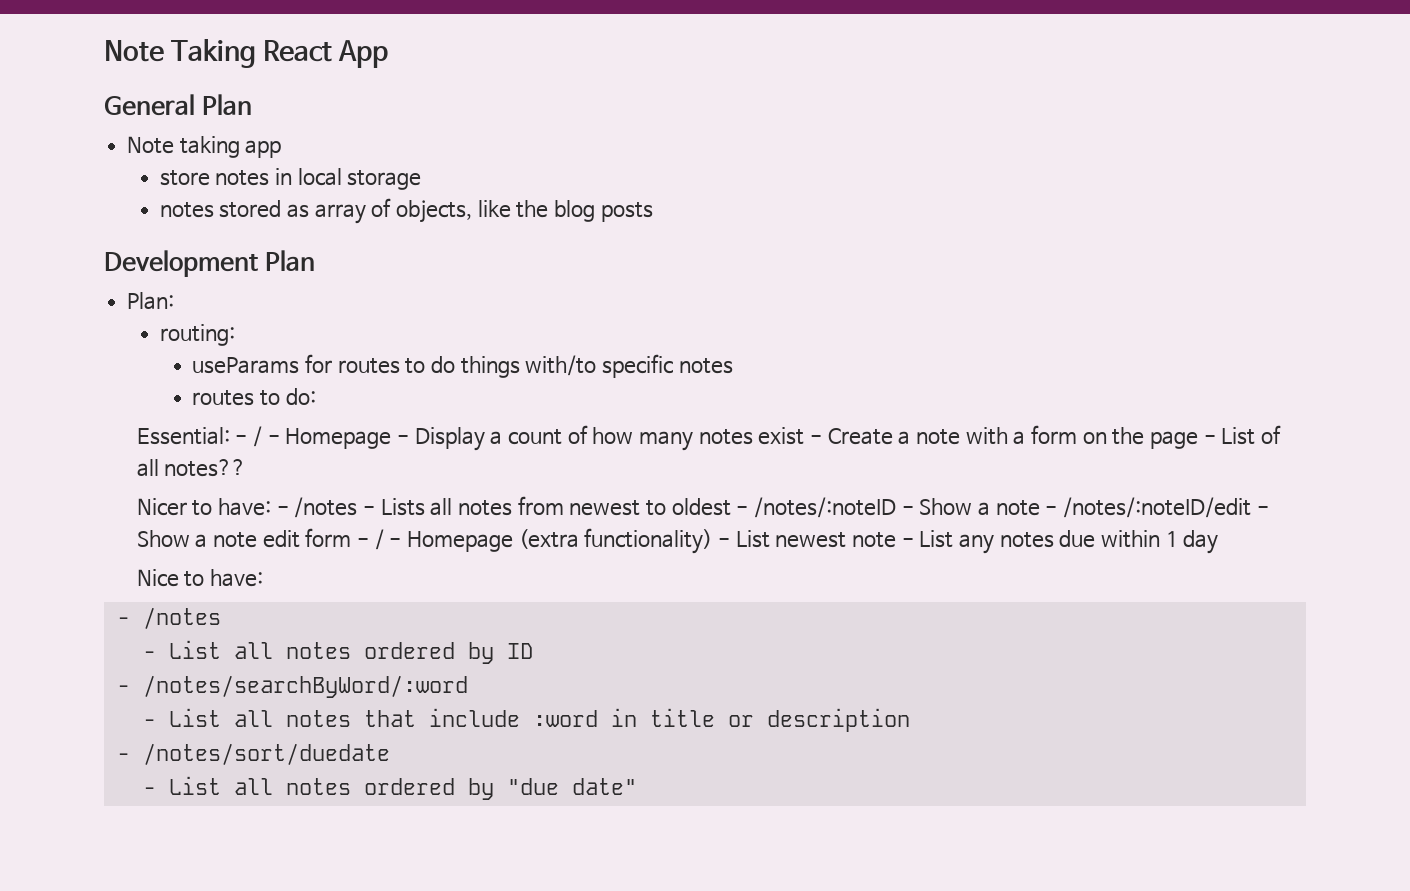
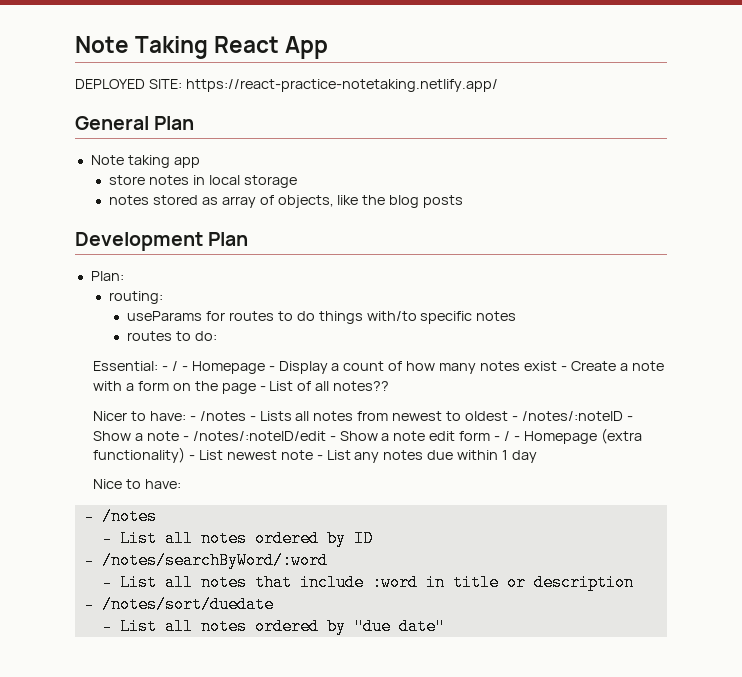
+ DEPLOYED SITE: https://react-practice-notetaking.netlify.app/

